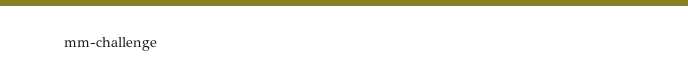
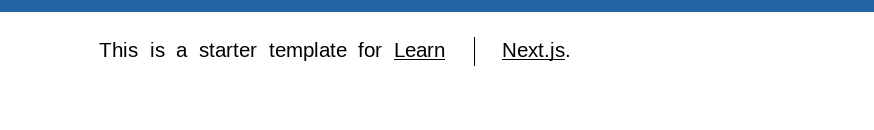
- mm-challenge
+ This is a starter template for Learn Next.js.

